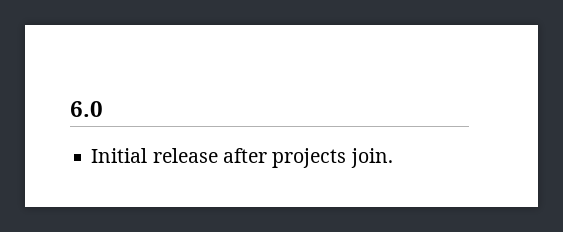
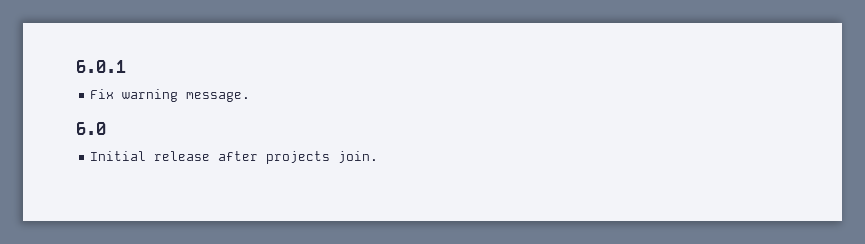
+ 6.0.1
+ Fix warning message.

